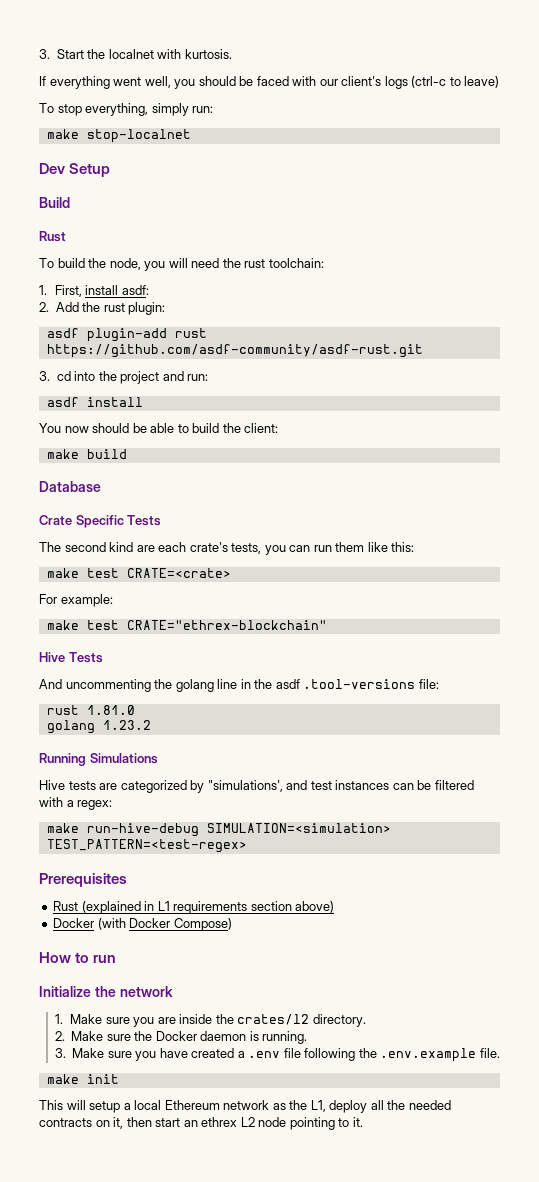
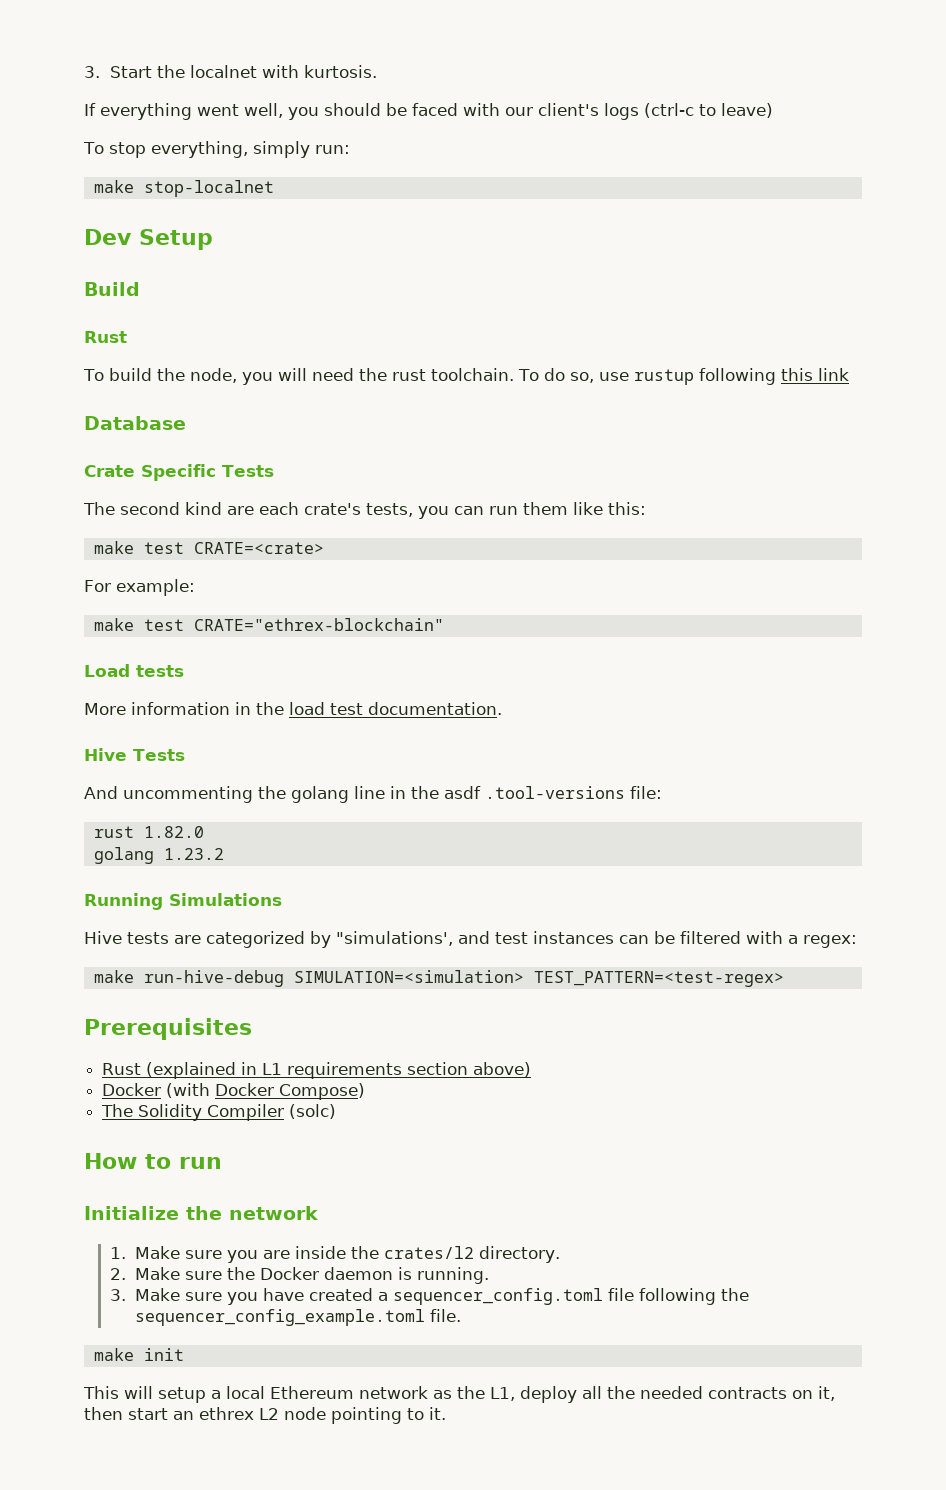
- To build the node, you will need the rust toolchain:
- 1. First, install asdf:
- 2. Add the rust plugin:
- asdf plugin-add rust https://github.com/asdf-community/asdf-rust.git
- 3. cd into the project and run:
- asdf install
- You now should be able to build the client:
- make build
+ To build the node, you will need the rust toolchain. To do so, use rustup following this link
+ Load tests
+ More information in the load test documentation.
- rust 1.81.0
+ rust 1.82.0
+ The Solidity Compiler (solc)
- 3. Make sure you have created a .env file following the .env.example file.
+ 3. Make sure you have created a sequencer_config.toml file following the sequencer_config_example.toml file.

